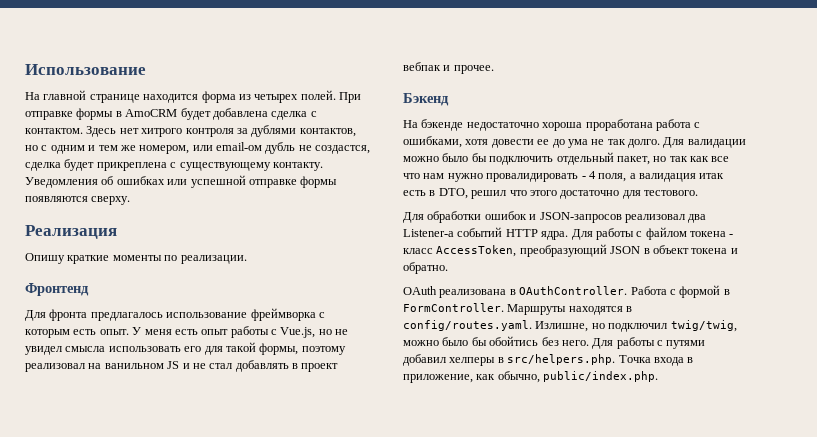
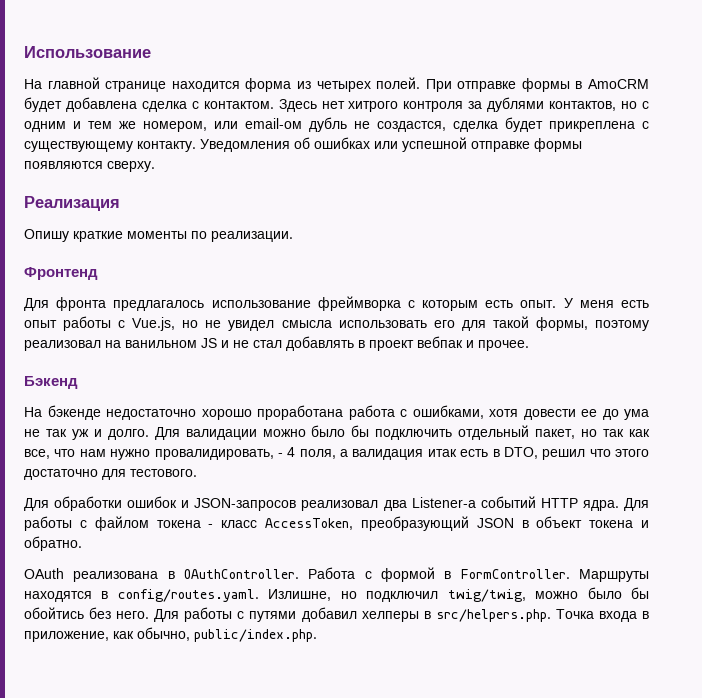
- На бэкенде недостаточно хороша проработана работа с ошибками, хотя довести ее до ума не так долго.
+ На бэкенде недостаточно хорошо проработана работа с ошибками, хотя довести ее до ума не так уж и долго.
- Для валидации можно было бы подключить отдельный пакет, но так как все что нам нужно провалидировать - 4 поля, а валидация итак есть в DTO, решил что этого достаточно для тестового.
+ Для валидации можно было бы подключить отдельный пакет, но так как все, что нам нужно провалидировать, - 4 поля, а валидация итак есть в DTO, решил что этого достаточно для тестового.

